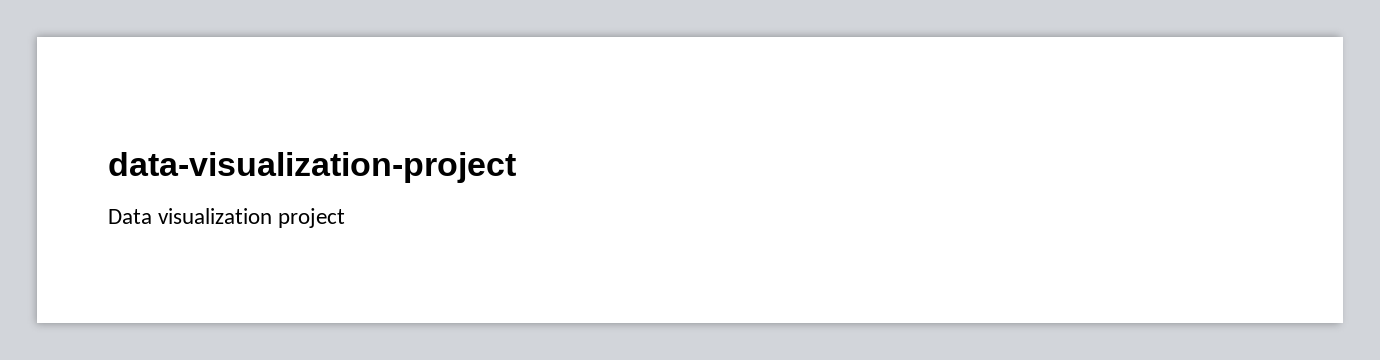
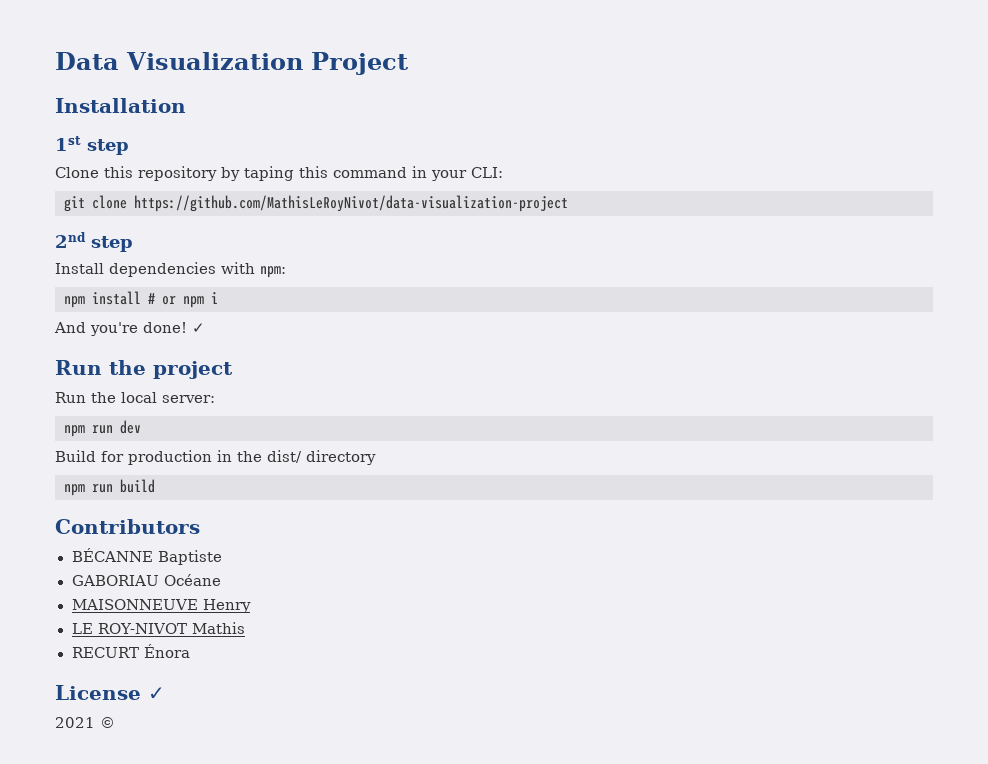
- data-visualization-project
- Data visualization project
+ Data Visualization Project
+ Installation
+ 1st step
+ Clone this repository by taping this command in your CLI:
+ git clone https://github.com/MathisLeRoyNivot/data-visualization-project
+ 2nd step
+ Install dependencies with npm:
+ npm install # or npm i
+ And you're done! ✓
+ Run the project
+ Run the local server:
+ npm run dev
+ Build for production in the dist/ directory
+ npm run build
+ Contributors
+ BÉCANNE Baptiste
+ GABORIAU Océane
+ MAISONNEUVE Henry
+ LE ROY-NIVOT Mathis
+ RECURT Énora
+ License ✓
+ 2021 ©

